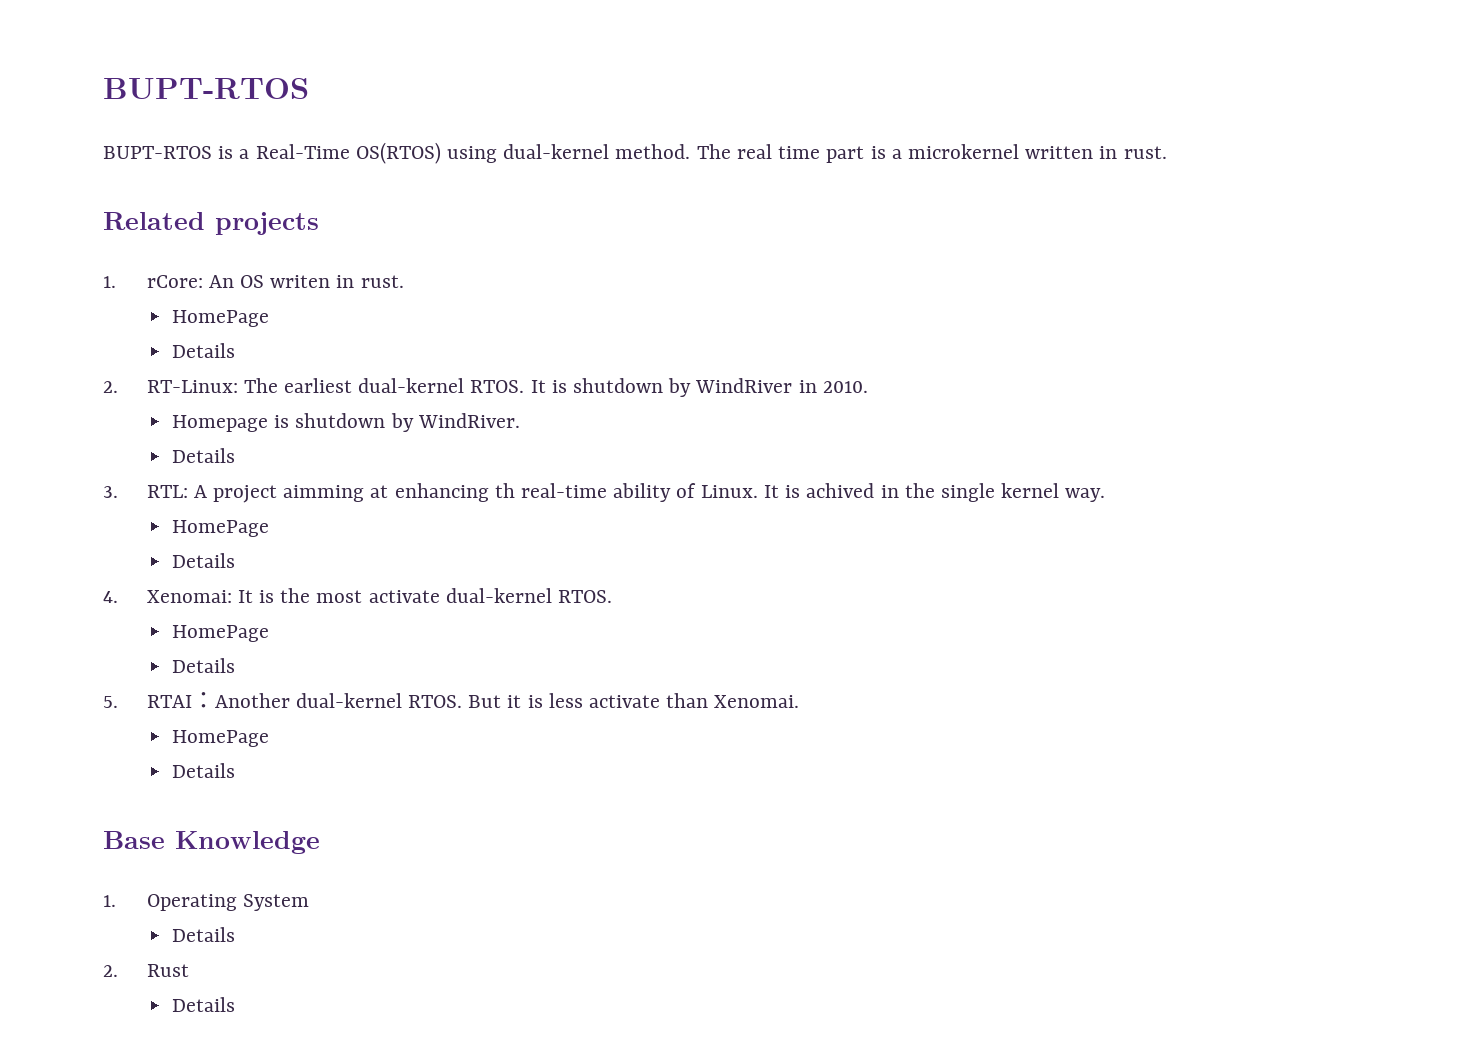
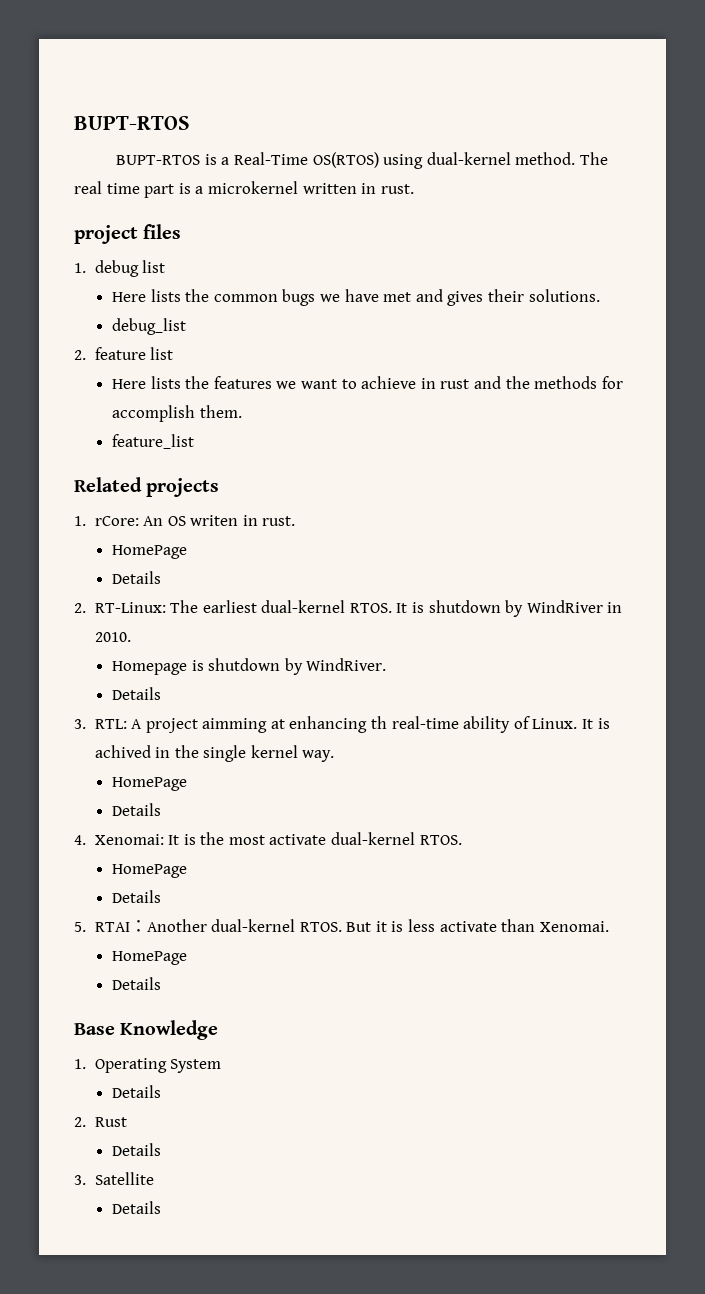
+ project files
+ 1. debug list
+ Here lists the common bugs we have met and gives their solutions.
+ debug_list
+ 2. feature list
+ Here lists the features we want to achieve in rust and the methods for accomplish them.
+ feature_list
+ 3. Satellite
+ Details

